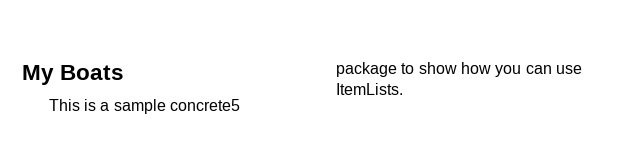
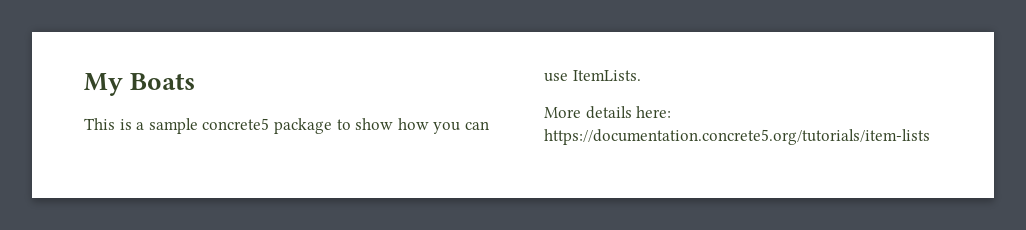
+ More details here: https://documentation.concrete5.org/tutorials/item-lists

